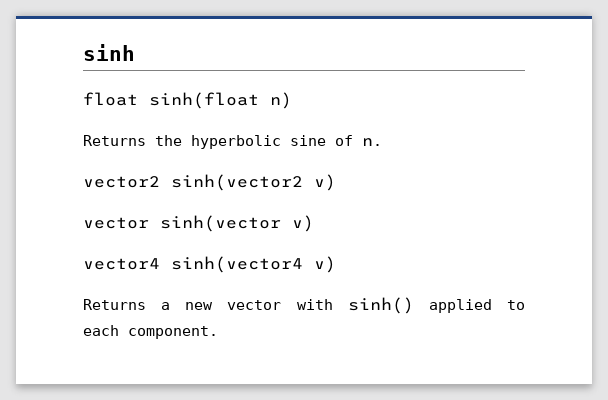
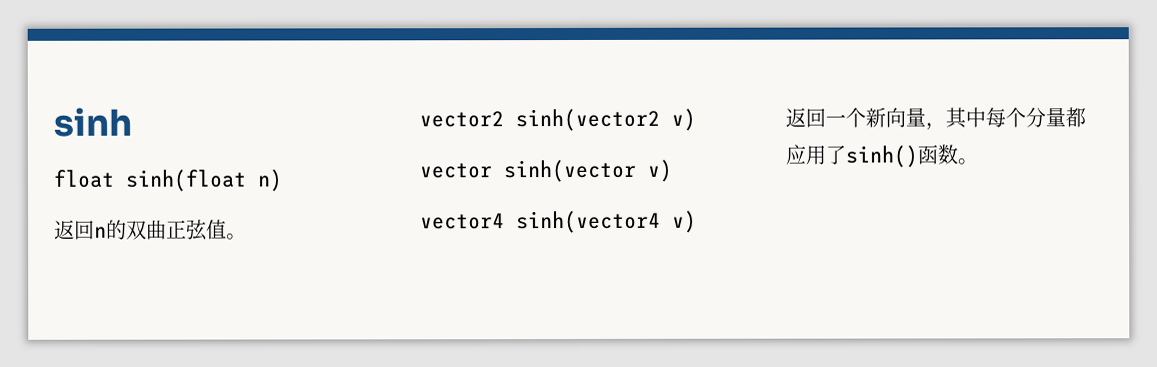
- Returns the hyperbolic sine of n.
+ 返回n的双曲正弦值。
- Returns a new vector with sinh() applied to each component.
+ 返回一个新向量，其中每个分量都应用了sinh()函数。

